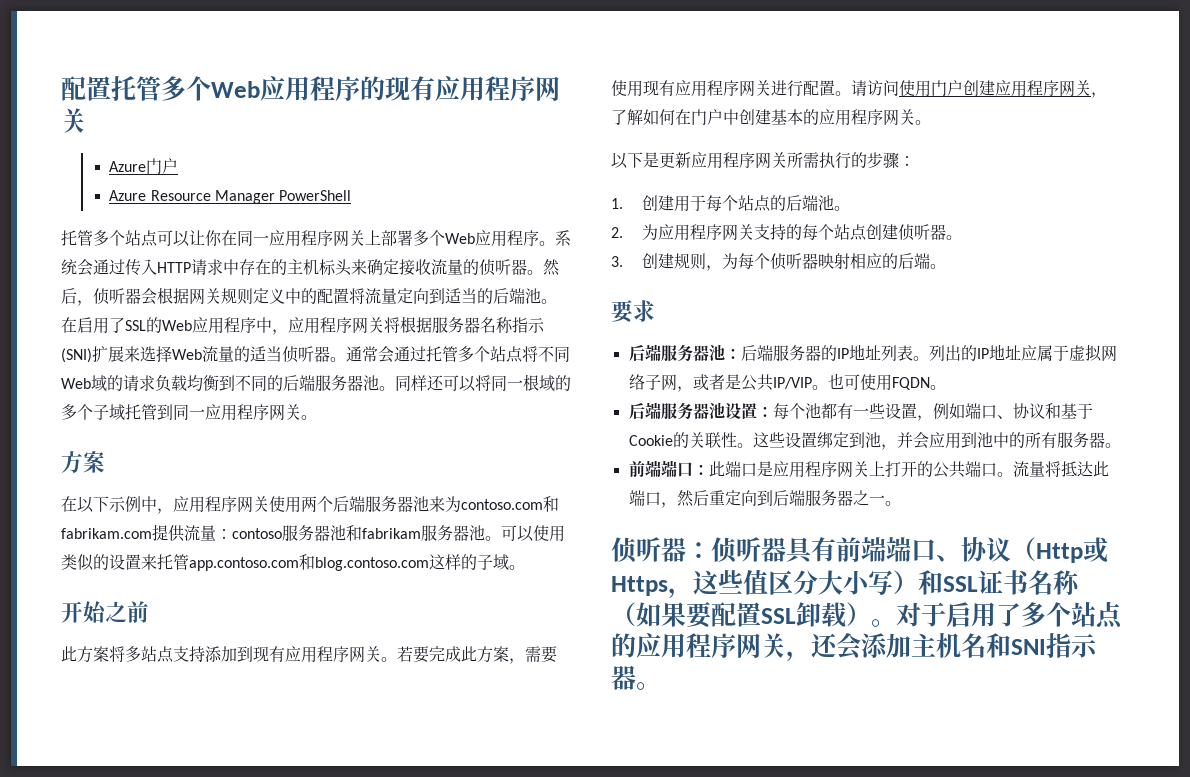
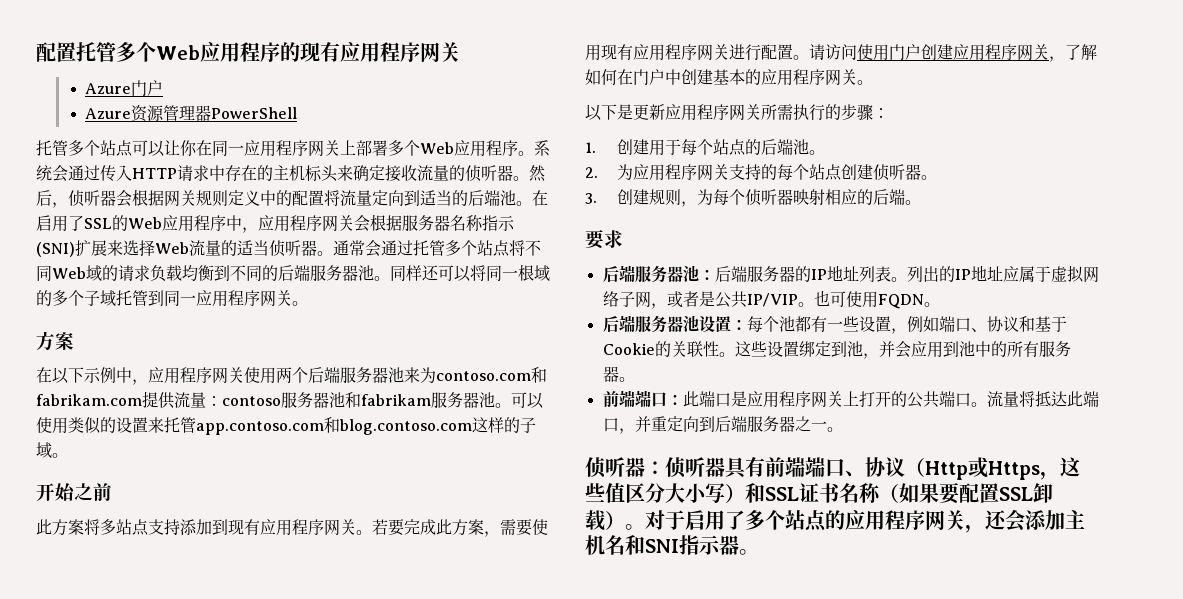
- Azure Resource Manager PowerShell
+ Azure资源管理器PowerShell
- 在启用了SSL的Web应用程序中，应用程序网关将根据服务器名称指示(SNI)扩展来选择Web流量的适当侦听器。
+ 在启用了SSL的Web应用程序中，应用程序网关会根据服务器名称指示(SNI)扩展来选择Web流量的适当侦听器。
- 流量将抵达此端口，然后重定向到后端服务器之一。
+ 流量将抵达此端口，并重定向到后端服务器之一。

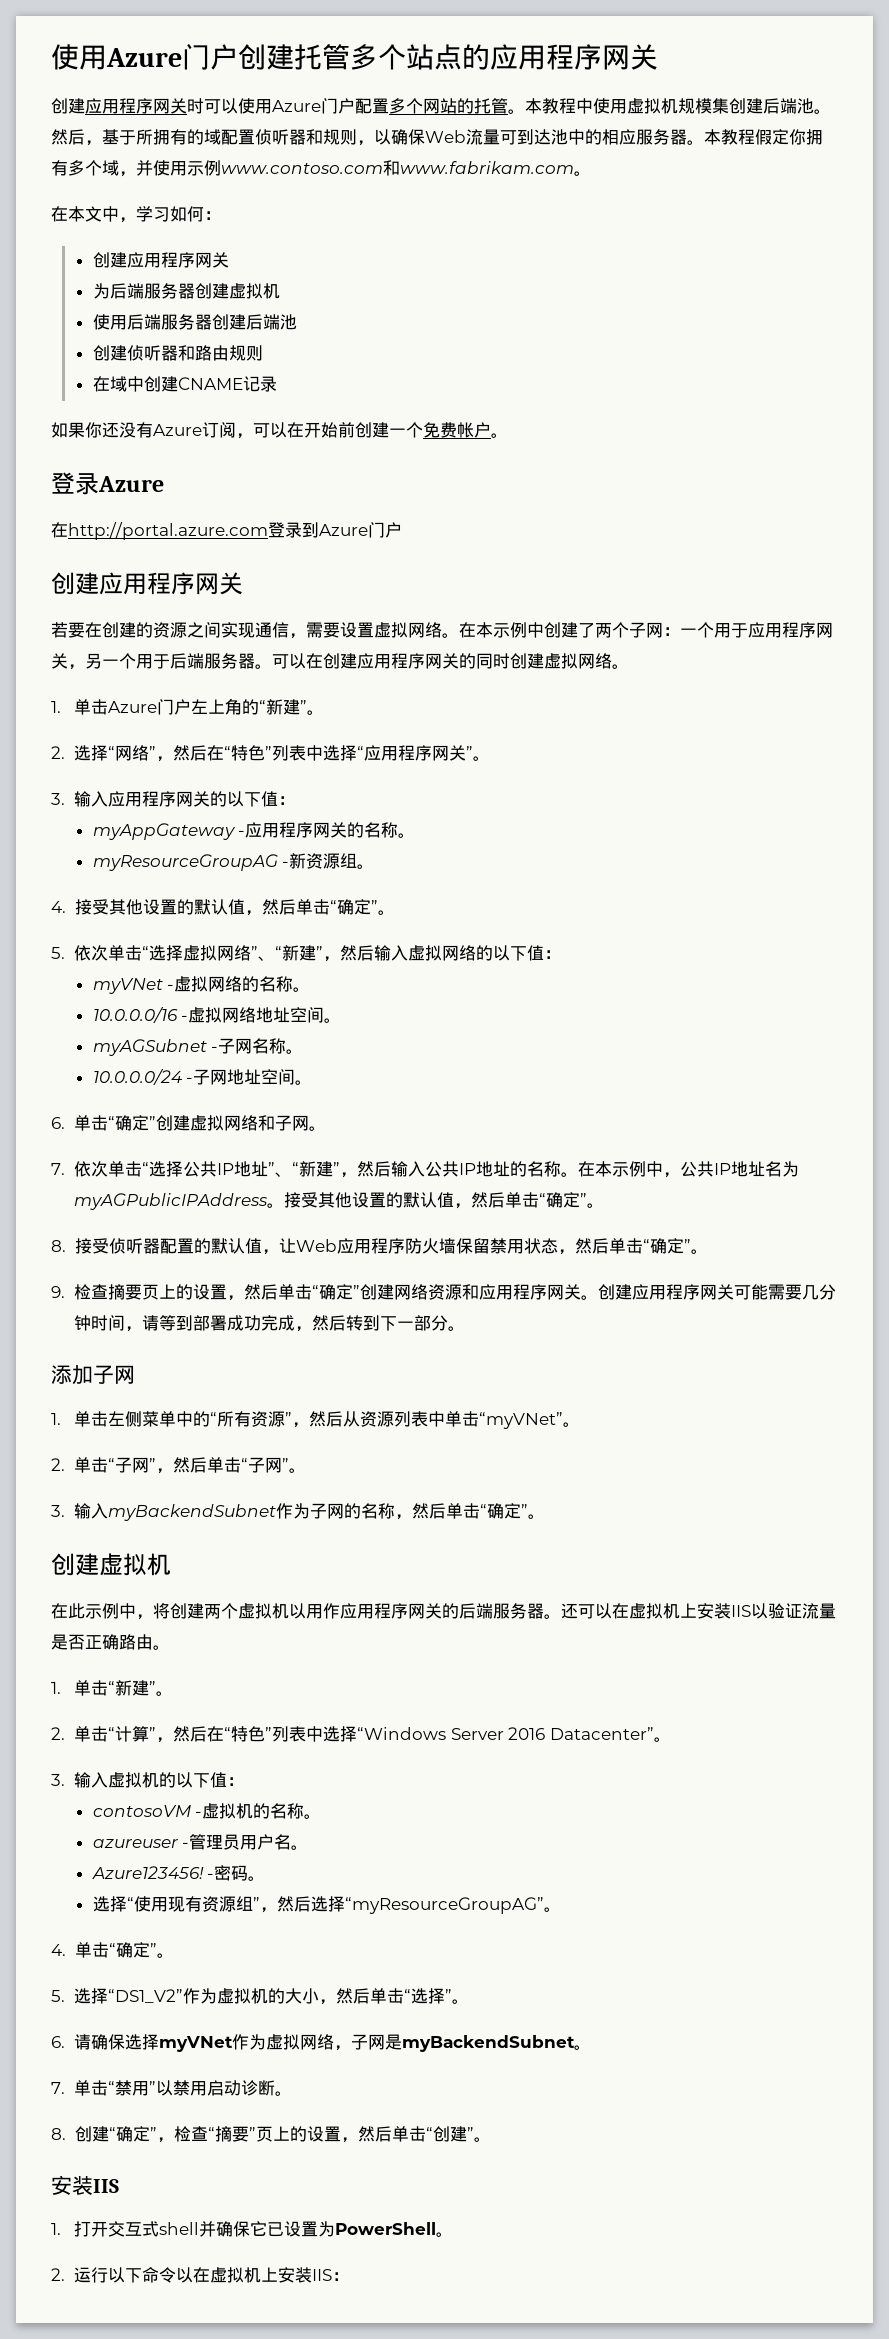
- 配置托管多个Web应用程序的现有应用程序网关
- Azure门户
- Azure资源管理器PowerShell
- 托管多个站点可以让你在同一应用程序网关上部署多个Web应用程序。系统会通过传入HTTP请求中存在的主机标头来确定接收流量的侦听器。然后，侦听器会根据网关规则定义中的配置将流量定向到适当的后端池。在启用了SSL的Web应用程序中，应用程序网关会根据服务器名称指示(SNI)扩展来选择Web流量的适当侦听器。通常会通过托管多个站点将不同Web域的请求负载均衡到不同的后端服务器池。同样还可以将同一根域的多个子域托管到同一应用程序网关。
- 方案
- 在以下示例中，应用程序网关使用两个后端服务器池来为contoso.com和fabrikam.com提供流量：contoso服务器池和fabrikam服务器池。可以使用类似的设置来托管app.contoso.com和blog.contoso.com这样的子域。
- 开始之前
- 此方案将多站点支持添加到现有应用程序网关。若要完成此方案，需要使用现有应用程序网关进行配置。请访问使用门户创建应用程序网关，了解如何在门户中创建基本的应用程序网关。
- 以下是更新应用程序网关所需执行的步骤：
- 1.创建用于每个站点的后端池。
- 2.为应用程序网关支持的每个站点创建侦听器。
- 3.创建规则，为每个侦听器映射相应的后端。
- 要求
- 后端服务器池：后端服务器的IP地址列表。列出的IP地址应属于虚拟网络子网，或者是公共IP/VIP。也可使用FQDN。
- 后端服务器池设置：每个池都有一些设置，例如端口、协议和基于Cookie的关联性。这些设置绑定到池，并会应用到池中的所有服务器。
- 前端端口：此端口是应用程序网关上打开的公共端口。流量将抵达此端口，并重定向到后端服务器之一。
- 侦听器：侦听器具有前端端口、协议（Http或Https，这些值区分大小写）和SSL证书名称（如果要配置SSL卸载）。对于启用了多个站点的应用程序网关，还会添加主机名和SNI指示器。
+ 使用Azure门户创建托管多个站点的应用程序网关
+ 创建应用程序网关时可以使用Azure门户配置多个网站的托管。本教程中使用虚拟机规模集创建后端池。然后，基于所拥有的域配置侦听器和规则，以确保Web流量可到达池中的相应服务器。本教程假定你拥有多个域，并使用示例www.contoso.com和www.fabrikam.com。
+ 在本文中，学习如何：
+ 创建应用程序网关
+ 为后端服务器创建虚拟机
+ 使用后端服务器创建后端池
+ 创建侦听器和路由规则
+ 在域中创建CNAME记录
+ 如果你还没有Azure订阅，可以在开始前创建一个免费帐户。
+ 登录Azure
+ 在http://portal.azure.com登录到Azure门户
+ 创建应用程序网关
+ 若要在创建的资源之间实现通信，需要设置虚拟网络。在本示例中创建了两个子网：一个用于应用程序网关，另一个用于后端服务器。可以在创建应用程序网关的同时创建虚拟网络。
+ 1.单击Azure门户左上角的“新建”。
+ 2.选择“网络”，然后在“特色”列表中选择“应用程序网关”。
+ 3.输入应用程序网关的以下值：
+ myAppGateway -应用程序网关的名称。
+ myResourceGroupAG -新资源组。
+ 4.接受其他设置的默认值，然后单击“确定”。
+ 5.依次单击“选择虚拟网络”、“新建”，然后输入虚拟网络的以下值：
+ myVNet -虚拟网络的名称。
+ 10.0.0.0/16 -虚拟网络地址空间。
+ myAGSubnet -子网名称。
+ 10.0.0.0/24 -子网地址空间。
+ 6.单击“确定”创建虚拟网络和子网。
+ 7.依次单击“选择公共IP地址”、“新建”，然后输入公共IP地址的名称。在本示例中，公共IP地址名为myAGPublicIPAddress。接受其他设置的默认值，然后单击“确定”。
+ 8.接受侦听器配置的默认值，让Web应用程序防火墙保留禁用状态，然后单击“确定”。
+ 9.检查摘要页上的设置，然后单击“确定”创建网络资源和应用程序网关。创建应用程序网关可能需要几分钟时间，请等到部署成功完成，然后转到下一部分。
+ 添加子网
+ 1.单击左侧菜单中的“所有资源”，然后从资源列表中单击“myVNet”。
+ 2.单击“子网”，然后单击“子网”。
+ 3.输入myBackendSubnet作为子网的名称，然后单击“确定”。
+ 创建虚拟机
+ 在此示例中，将创建两个虚拟机以用作应用程序网关的后端服务器。还可以在虚拟机上安装IIS以验证流量是否正确路由。
+ 1.单击“新建”。
+ 2.单击“计算”，然后在“特色”列表中选择“Windows Server 2016 Datacenter”。
+ 3.输入虚拟机的以下值：
+ contosoVM -虚拟机的名称。
+ azureuser -管理员用户名。
+ Azure123456! -密码。
+ 选择“使用现有资源组”，然后选择“myResourceGroupAG”。
+ 4.单击“确定”。
+ 5.选择“DS1_V2”作为虚拟机的大小，然后单击“选择”。
+ 6.请确保选择myVNet作为虚拟网络，子网是myBackendSubnet。
+ 7.单击“禁用”以禁用启动诊断。
+ 8.创建“确定”，检查“摘要”页上的设置，然后单击“创建”。
+ 安装IIS
+ 1.打开交互式shell并确保它已设置为PowerShell。
+ 2.运行以下命令以在虚拟机上安装IIS：

